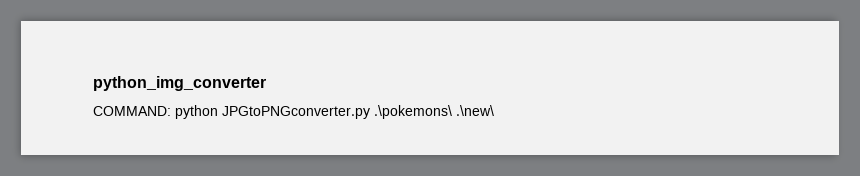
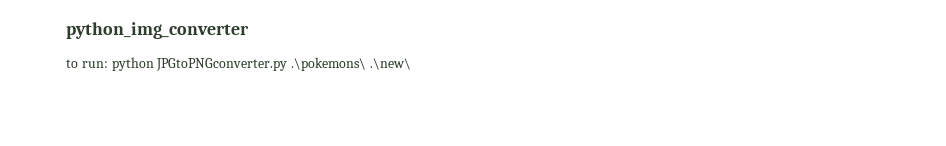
- COMMAND: python JPGtoPNGconverter.py .\pokemons\ .\new\
+ to run: python JPGtoPNGconverter.py .\pokemons\ .\new\

